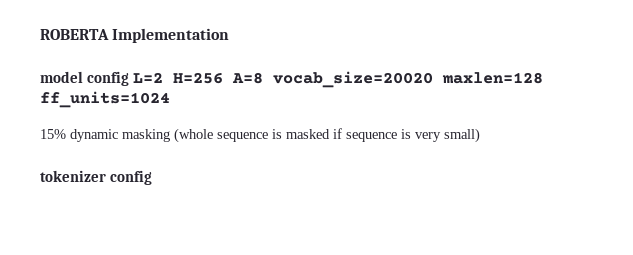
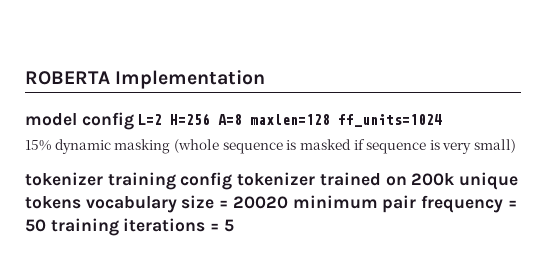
- model config L=2 H=256 A=8 vocab_size=20020 maxlen=128 ff_units=1024
+ model config L=2 H=256 A=8 maxlen=128 ff_units=1024
- tokenizer config
+ tokenizer training config tokenizer trained on 200k unique tokens vocabulary size = 20020 minimum pair frequency = 50 training iterations = 5

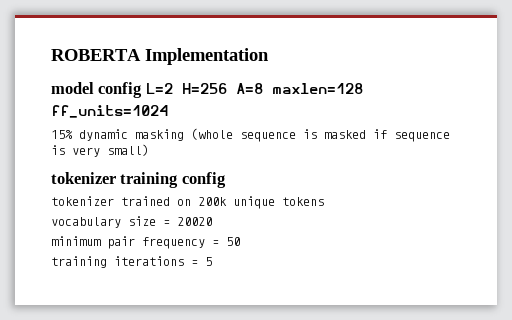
- tokenizer training config tokenizer trained on 200k unique tokens vocabulary size = 20020 minimum pair frequency = 50 training iterations = 5
+ tokenizer training config
+ tokenizer trained on 200k unique tokens
+ vocabulary size = 20020
+ minimum pair frequency = 50
+ training iterations = 5

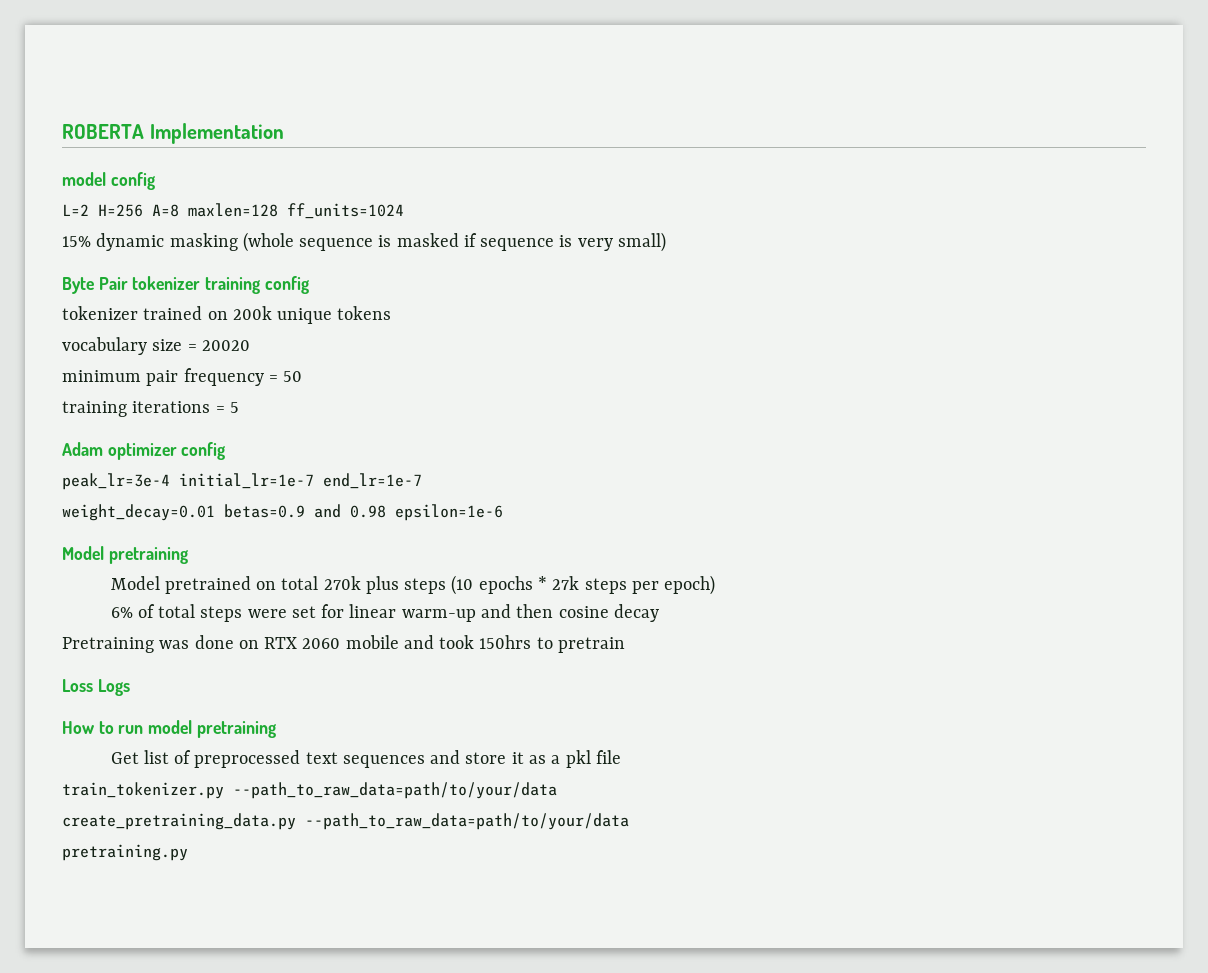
- model config L=2 H=256 A=8 maxlen=128 ff_units=1024
+ model config
+ L=2 H=256 A=8 maxlen=128 ff_units=1024
- tokenizer training config
+ Byte Pair tokenizer training config
+ Adam optimizer config
+ peak_lr=3e-4 initial_lr=1e-7 end_lr=1e-7
+ weight_decay=0.01 betas=0.9 and 0.98 epsilon=1e-6
+ Model pretraining
+ Model pretrained on total 270k plus steps (10 epochs * 27k steps per epoch)
+ 6% of total steps were set for linear warm-up and then cosine decay
+ Pretraining was done on RTX 2060 mobile and took 150hrs to pretrain
+ Loss Logs
+ How to run model pretraining
+ Get list of preprocessed text sequences and store it as a pkl file
+ train_tokenizer.py --path_to_raw_data=path/to/your/data
+ create_pretraining_data.py --path_to_raw_data=path/to/your/data
+ pretraining.py

